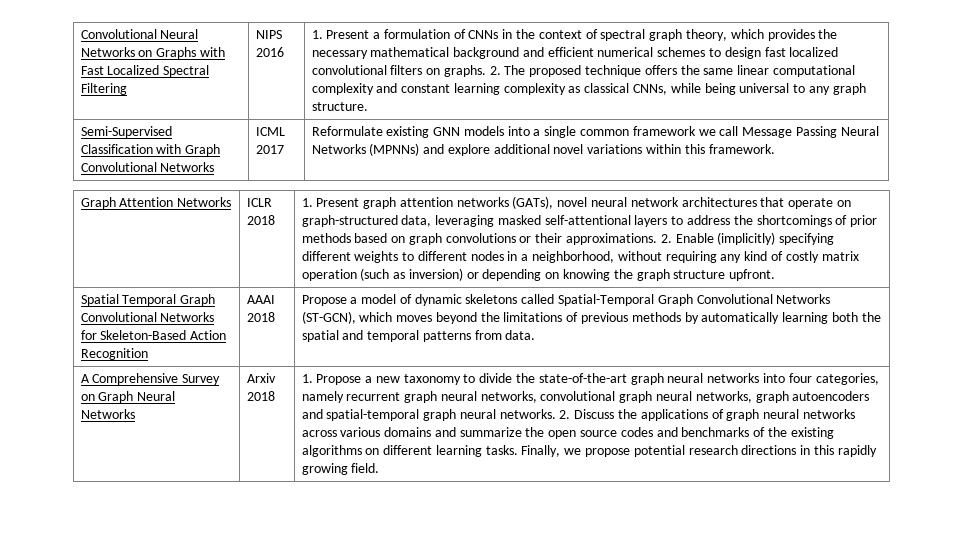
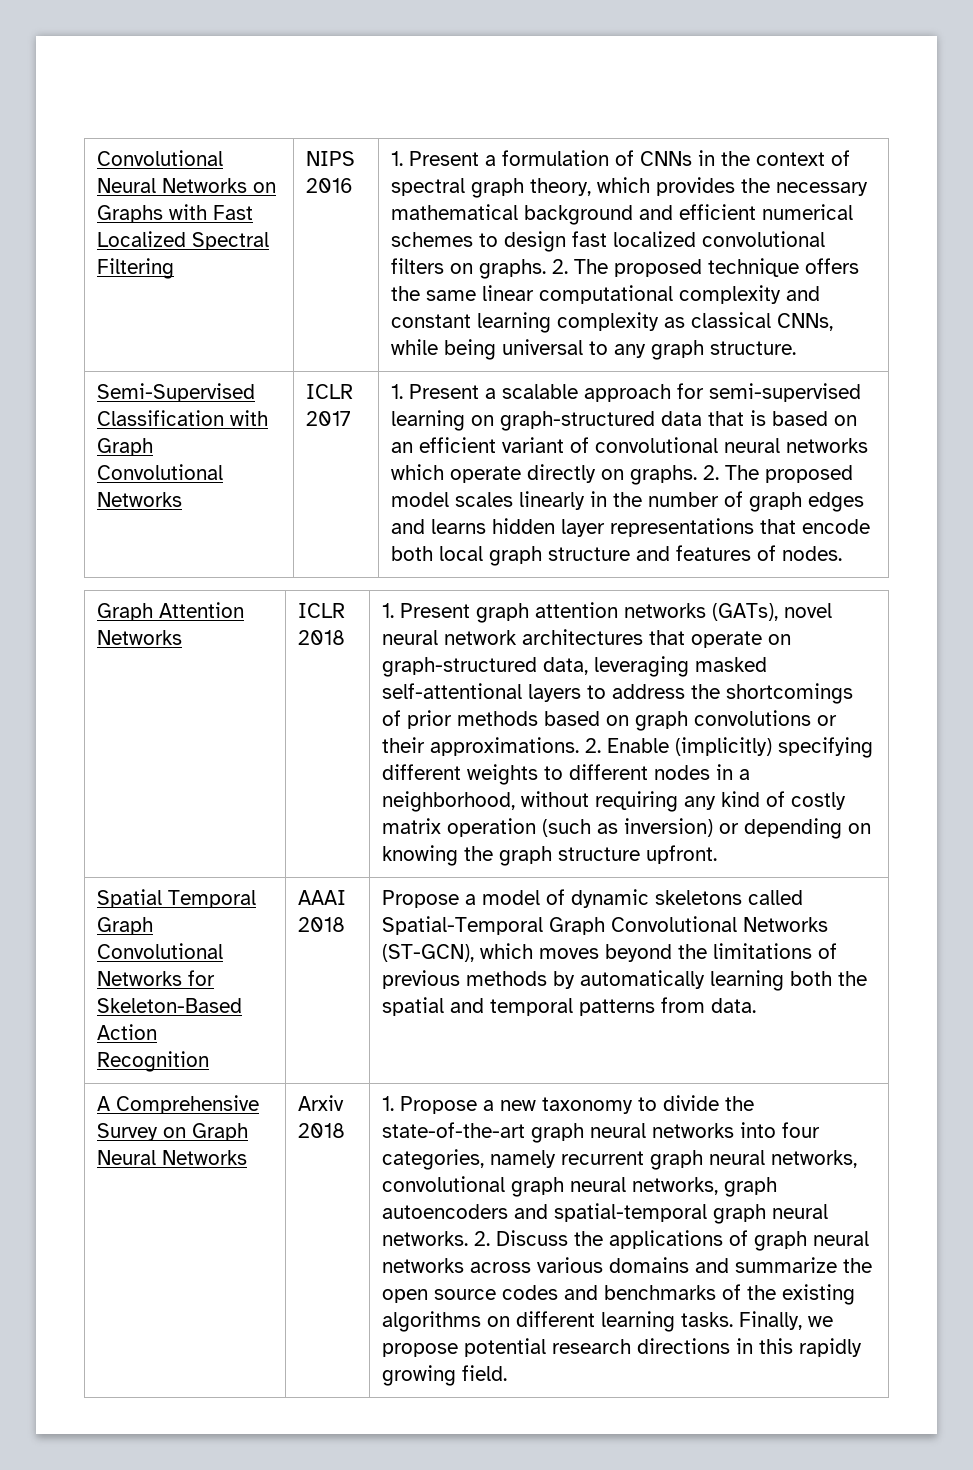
- ICML 2017
+ ICLR 2017
- Reformulate existing GNN models into a single common framework we call Message Passing Neural Networks (MPNNs) and explore additional novel variations within this framework.
+ 1. Present a scalable approach for semi-supervised learning on graph-structured data that is based on an efficient variant of convolutional neural networks which operate directly on graphs. 2. The proposed model scales linearly in the number of graph edges and learns hidden layer representations that encode both local graph structure and features of nodes.

